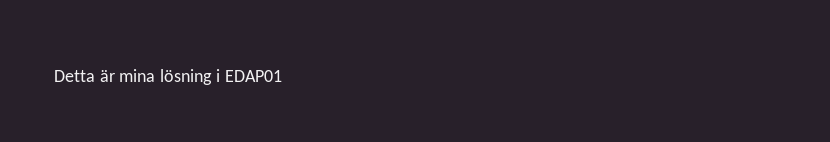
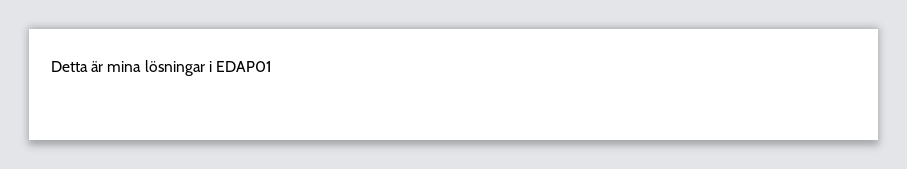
- Detta är mina lösning i EDAP01
+ Detta är mina lösningar i EDAP01

